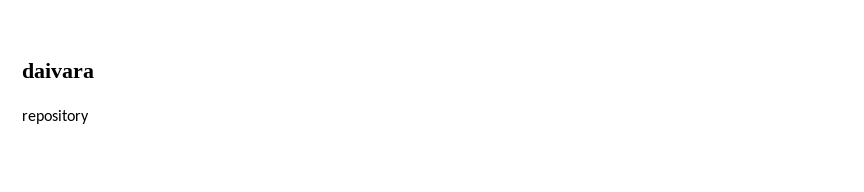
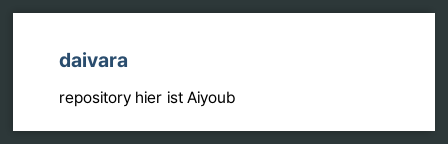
- repository
+ repository hier ist Aiyoub

